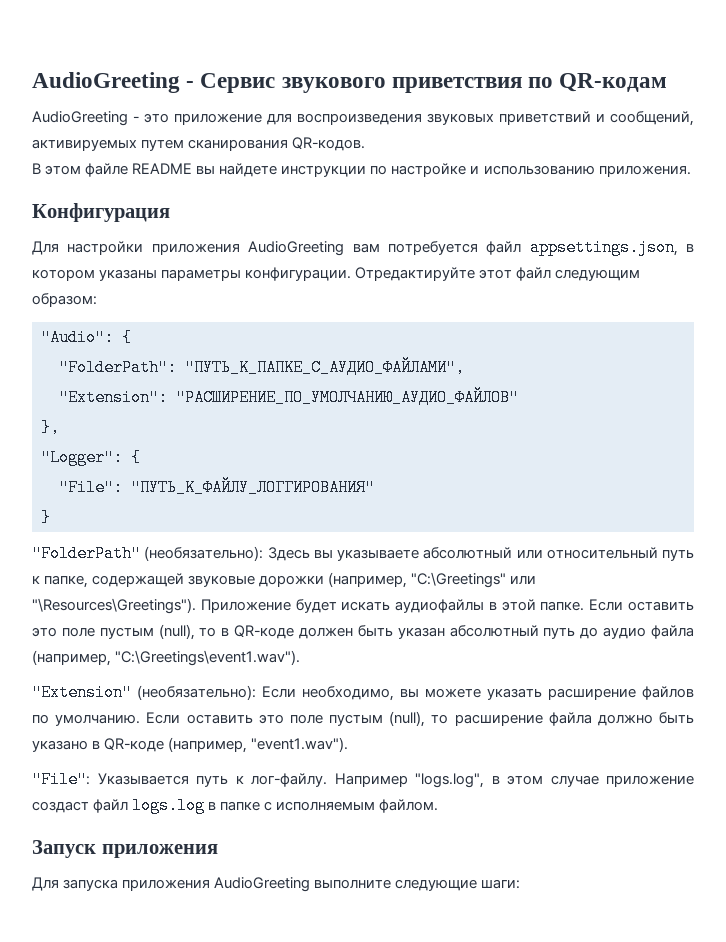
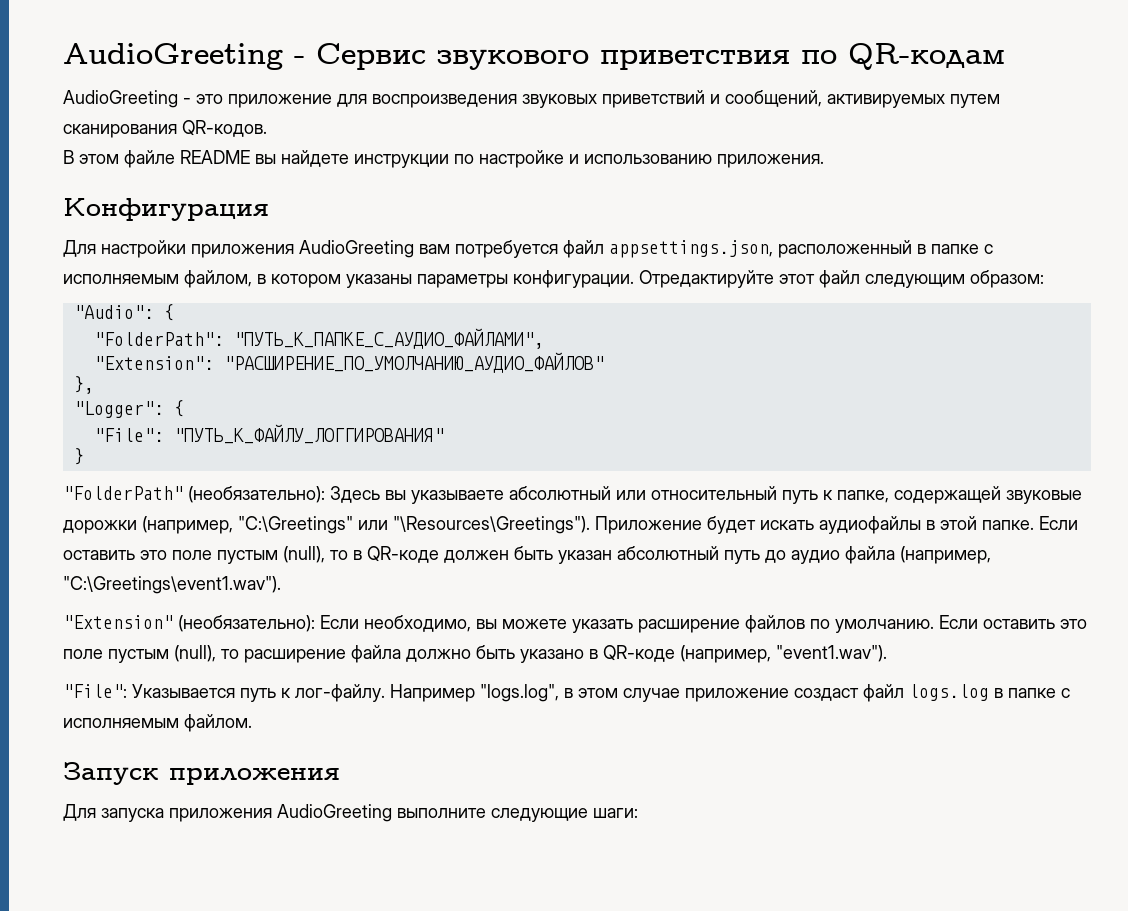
- Для настройки приложения AudioGreeting вам потребуется файл appsettings.json, в котором указаны параметры конфигурации.
+ Для настройки приложения AudioGreeting вам потребуется файл appsettings.json, расположенный в папке с исполняемым файлом, в котором указаны параметры конфигурации.

